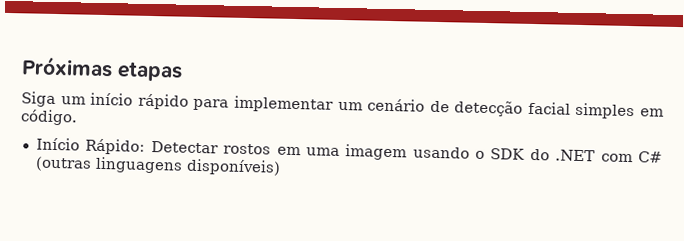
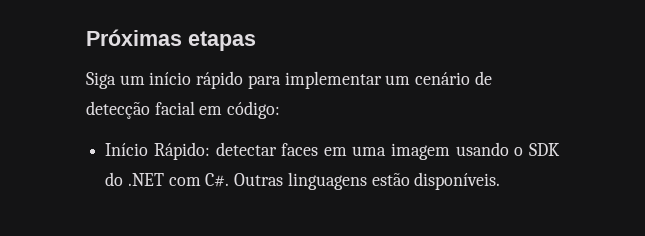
- Siga um início rápido para implementar um cenário de detecção facial simples em código.
+ Siga um início rápido para implementar um cenário de detecção facial em código:
- Início Rápido: Detectar rostos em uma imagem usando o SDK do .NET com C# (outras linguagens disponíveis)
+ Início Rápido: detectar faces em uma imagem usando o SDK do .NET com C#. Outras linguagens estão disponíveis.

